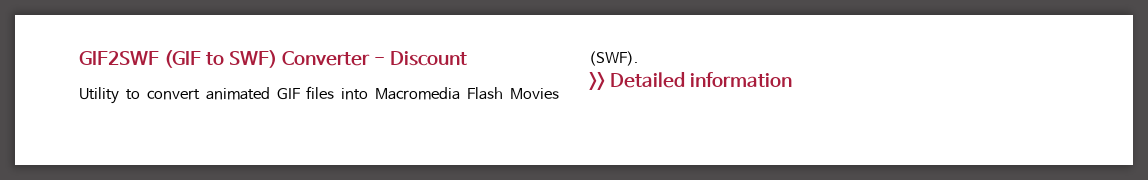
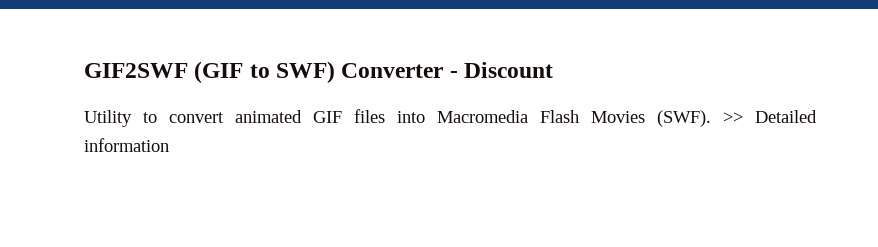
- Utility to convert animated GIF files into Macromedia Flash Movies (SWF).
- >> Detailed information
+ Utility to convert animated GIF files into Macromedia Flash Movies (SWF). >> Detailed information

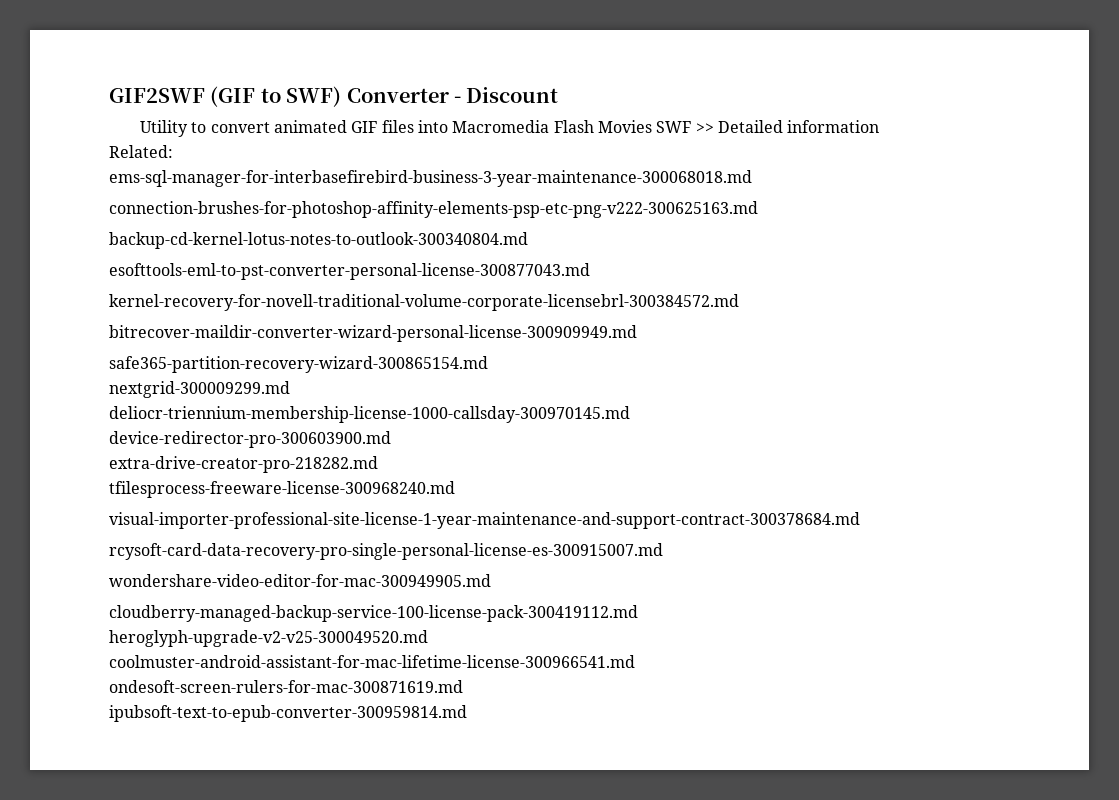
- Utility to convert animated GIF files into Macromedia Flash Movies (SWF). >> Detailed information
+ Utility to convert animated GIF files into Macromedia Flash Movies SWF >> Detailed information
+ Related:
+ ems-sql-manager-for-interbasefirebird-business-3-year-maintenance-300068018.md
+ connection-brushes-for-photoshop-affinity-elements-psp-etc-png-v222-300625163.md
+ backup-cd-kernel-lotus-notes-to-outlook-300340804.md
+ esofttools-eml-to-pst-converter-personal-license-300877043.md
+ kernel-recovery-for-novell-traditional-volume-corporate-licensebrl-300384572.md
+ bitrecover-maildir-converter-wizard-personal-license-300909949.md
+ safe365-partition-recovery-wizard-300865154.md
+ nextgrid-300009299.md
+ deliocr-triennium-membership-license-1000-callsday-300970145.md
+ device-redirector-pro-300603900.md
+ extra-drive-creator-pro-218282.md
+ tfilesprocess-freeware-license-300968240.md
+ visual-importer-professional-site-license-1-year-maintenance-and-support-contract-300378684.md
+ rcysoft-card-data-recovery-pro-single-personal-license-es-300915007.md
+ wondershare-video-editor-for-mac-300949905.md
+ cloudberry-managed-backup-service-100-license-pack-300419112.md
+ heroglyph-upgrade-v2-v25-300049520.md
+ coolmuster-android-assistant-for-mac-lifetime-license-300966541.md
+ ondesoft-screen-rulers-for-mac-300871619.md
+ ipubsoft-text-to-epub-converter-300959814.md

